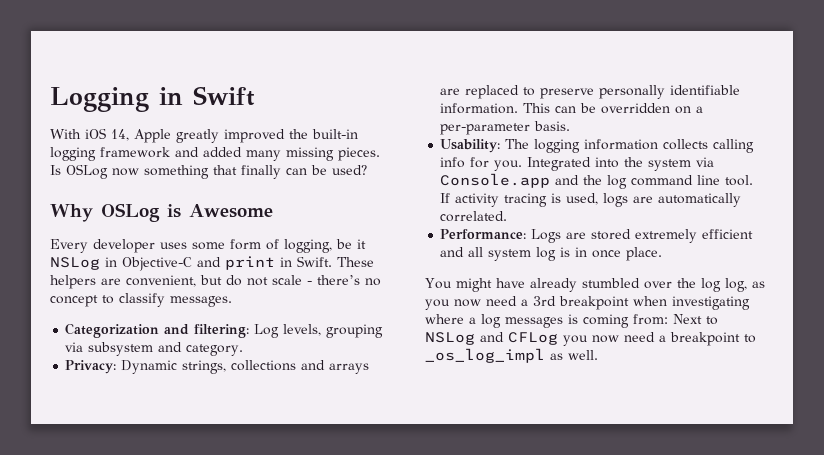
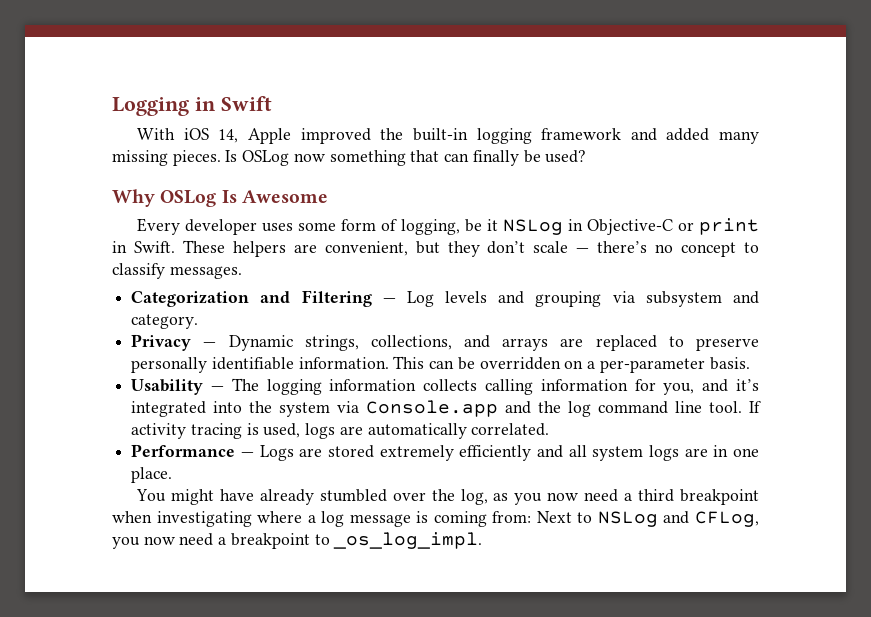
- With iOS 14, Apple greatly improved the built-in logging framework and added many missing pieces.
+ With iOS 14, Apple improved the built-in logging framework and added many missing pieces.
- Is OSLog now something that finally can be used?
+ Is OSLog now something that can finally be used?
- Why OSLog is Awesome
+ Why OSLog Is Awesome
- Every developer uses some form of logging, be it NSLog in Objective-C and print in Swift.
+ Every developer uses some form of logging, be it NSLog in Objective-C or print in Swift.
- These helpers are convenient, but do not scale - there’s no concept to classify messages.
+ These helpers are convenient, but they don’t scale — there’s no concept to classify messages.
- Categorization and filtering: Log levels, grouping via subsystem and category.
+ Categorization and Filtering — Log levels and grouping via subsystem and category.
- Privacy: Dynamic strings, collections and arrays are replaced to preserve personally identifiable information.
+ Privacy — Dynamic strings, collections, and arrays are replaced to preserve personally identifiable information.
- Usability: The logging information collects calling info for you. Integrated into the system via Console.app and the log command line tool.
+ Usability — The logging information collects calling information for you, and it’s integrated into the system via Console.app and the log command line tool.
- Performance: Logs are stored extremely efficient and all system log is in once place.
+ Performance — Logs are stored extremely efficiently and all system logs are in one place.
- You might have already stumbled over the log log, as you now need a 3rd breakpoint when investigating where a log messages is coming from: Next to NSLog and CFLog you now need a breakpoint to _os_log_impl as well.
+ You might have already stumbled over the log, as you now need a third breakpoint when investigating where a log message is coming from: Next to NSLog and CFLog, you now need a breakpoint to _os_log_impl.

